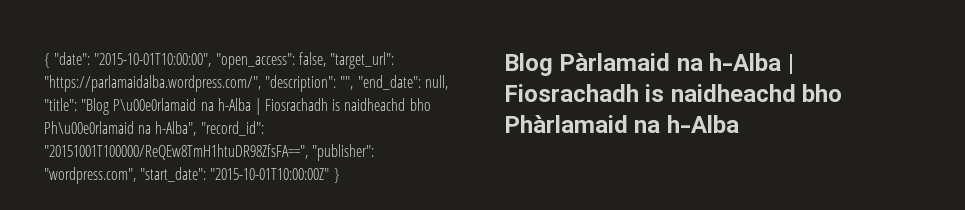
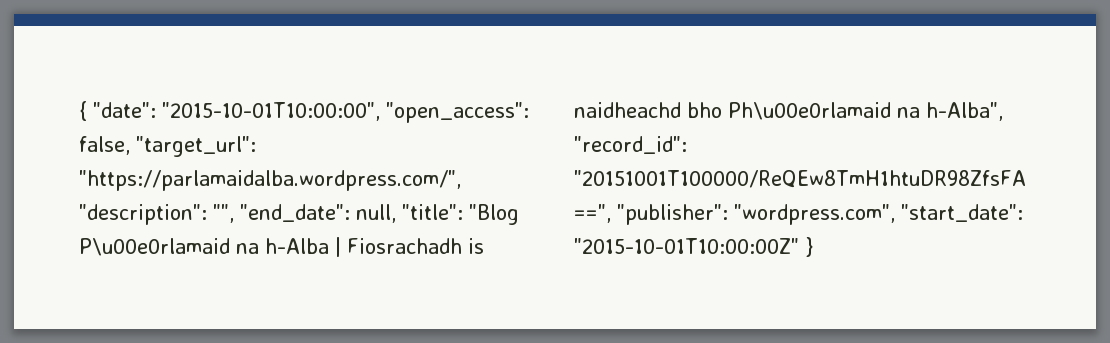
- Blog Pàrlamaid na h-Alba | Fiosrachadh is naidheachd bho Phàrlamaid na h-Alba

